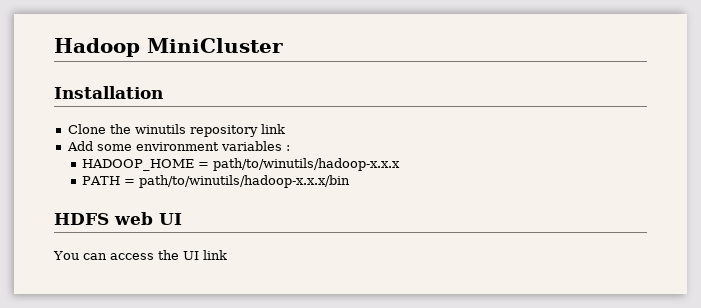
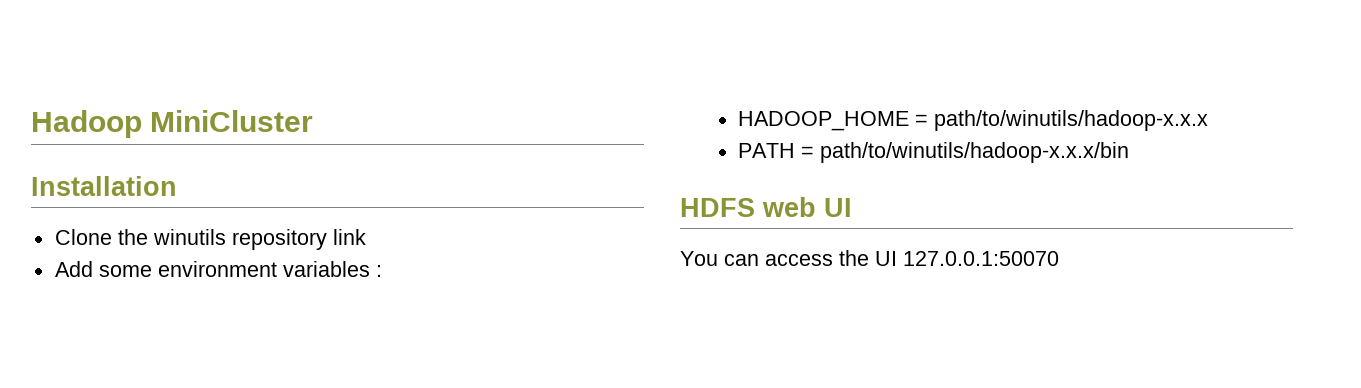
- You can access the UI link
+ You can access the UI 127.0.0.1:50070

